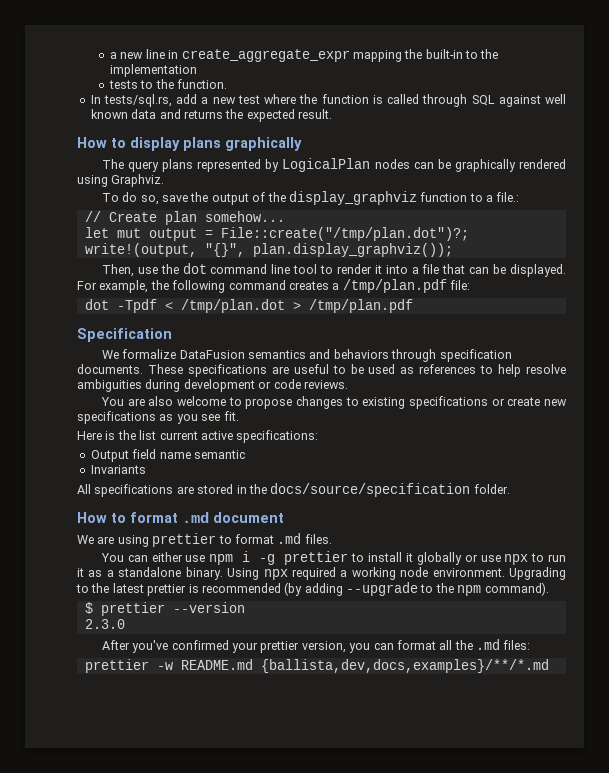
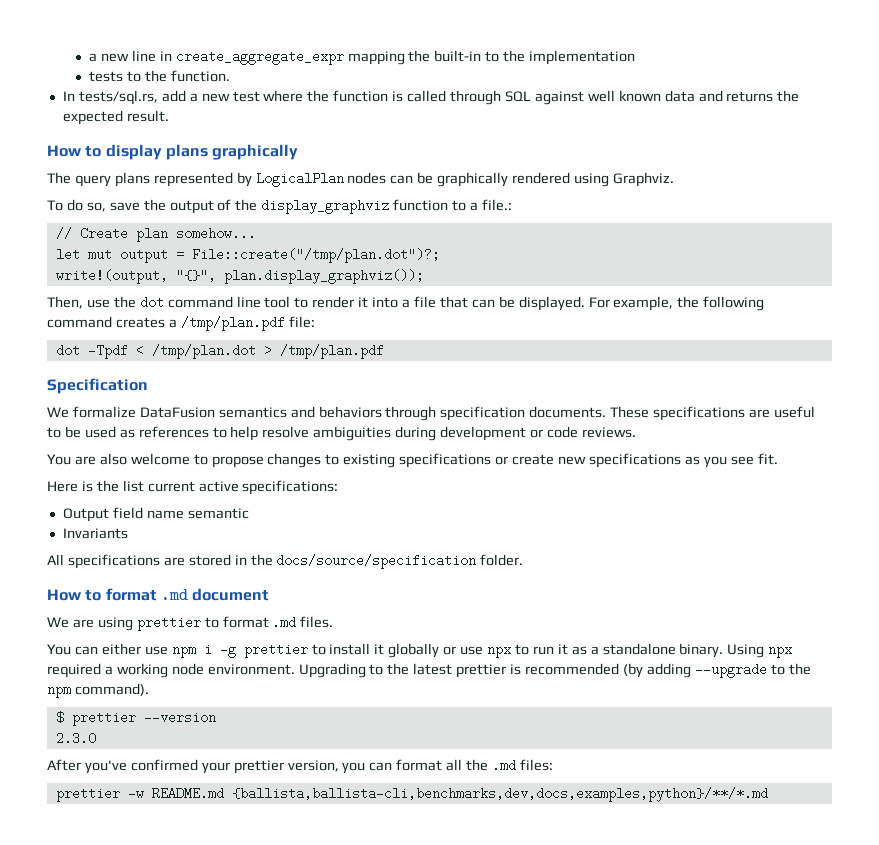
- prettier -w README.md {ballista,dev,docs,examples}/**/*.md
+ prettier -w README.md {ballista,ballista-cli,benchmarks,dev,docs,examples,python}/**/*.md

